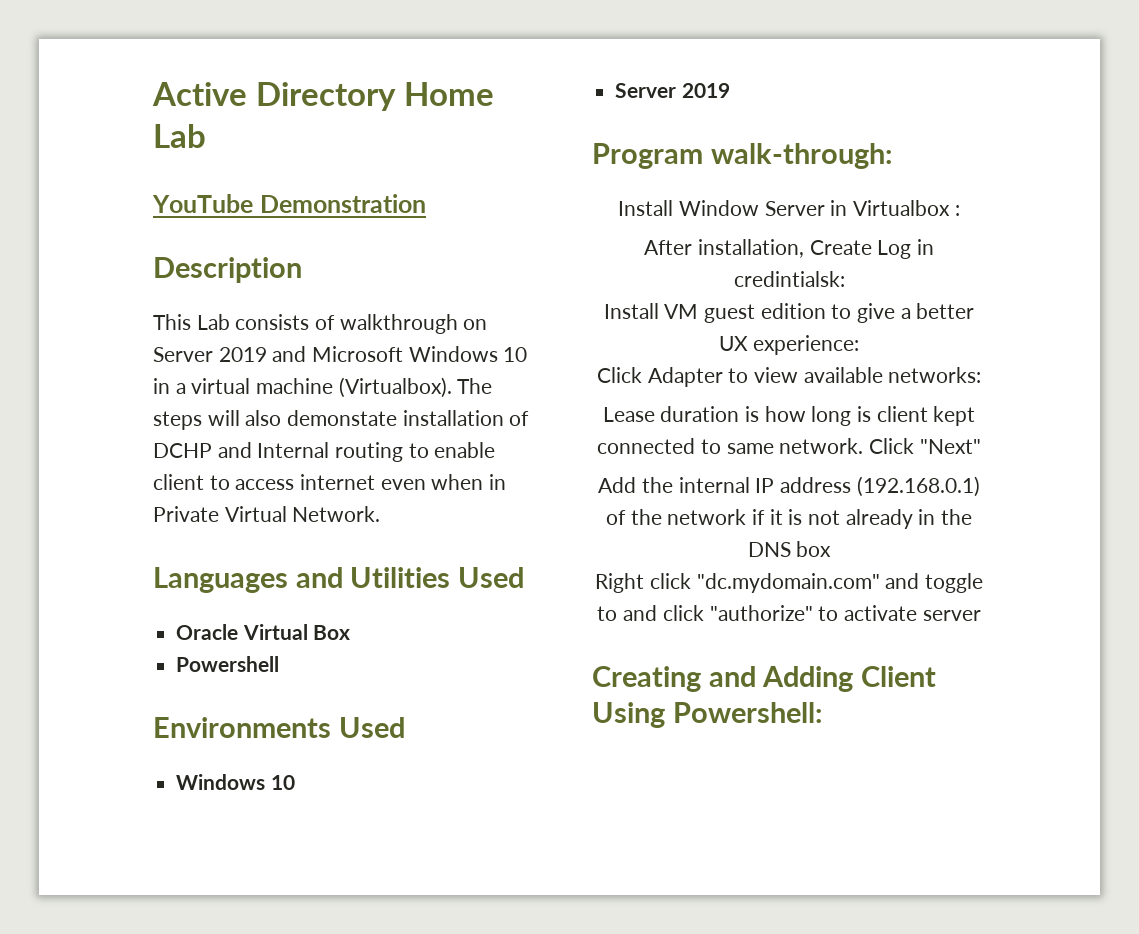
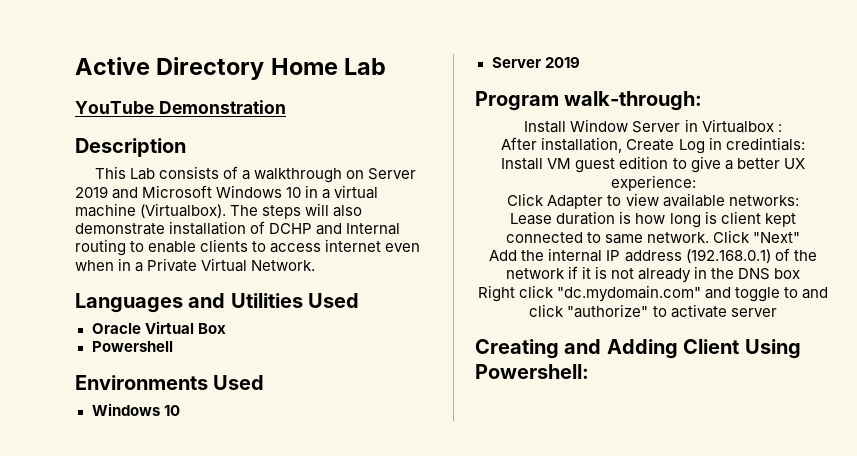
- This Lab consists of walkthrough on Server 2019 and Microsoft Windows 10 in a virtual machine (Virtualbox).
+ This Lab consists of a walkthrough on Server 2019 and Microsoft Windows 10 in a virtual machine (Virtualbox).
- The steps will also demonstate installation of DCHP and Internal routing to enable client to access internet even when in Private Virtual Network.
+ The steps will also demonstrate installation of DCHP and Internal routing to enable clients to access internet even when in a Private Virtual Network.
- After installation, Create Log in credintialsk:
+ After installation, Create Log in credintials:

